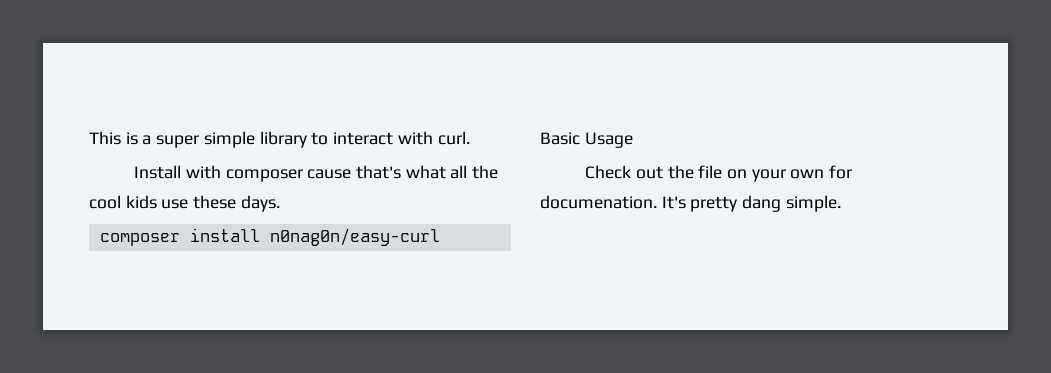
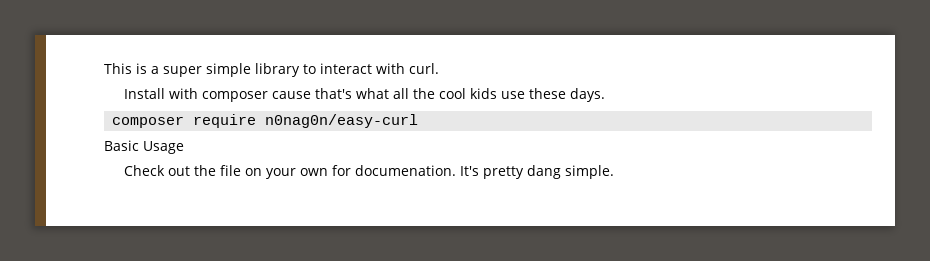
- composer install n0nag0n/easy-curl
+ composer require n0nag0n/easy-curl

